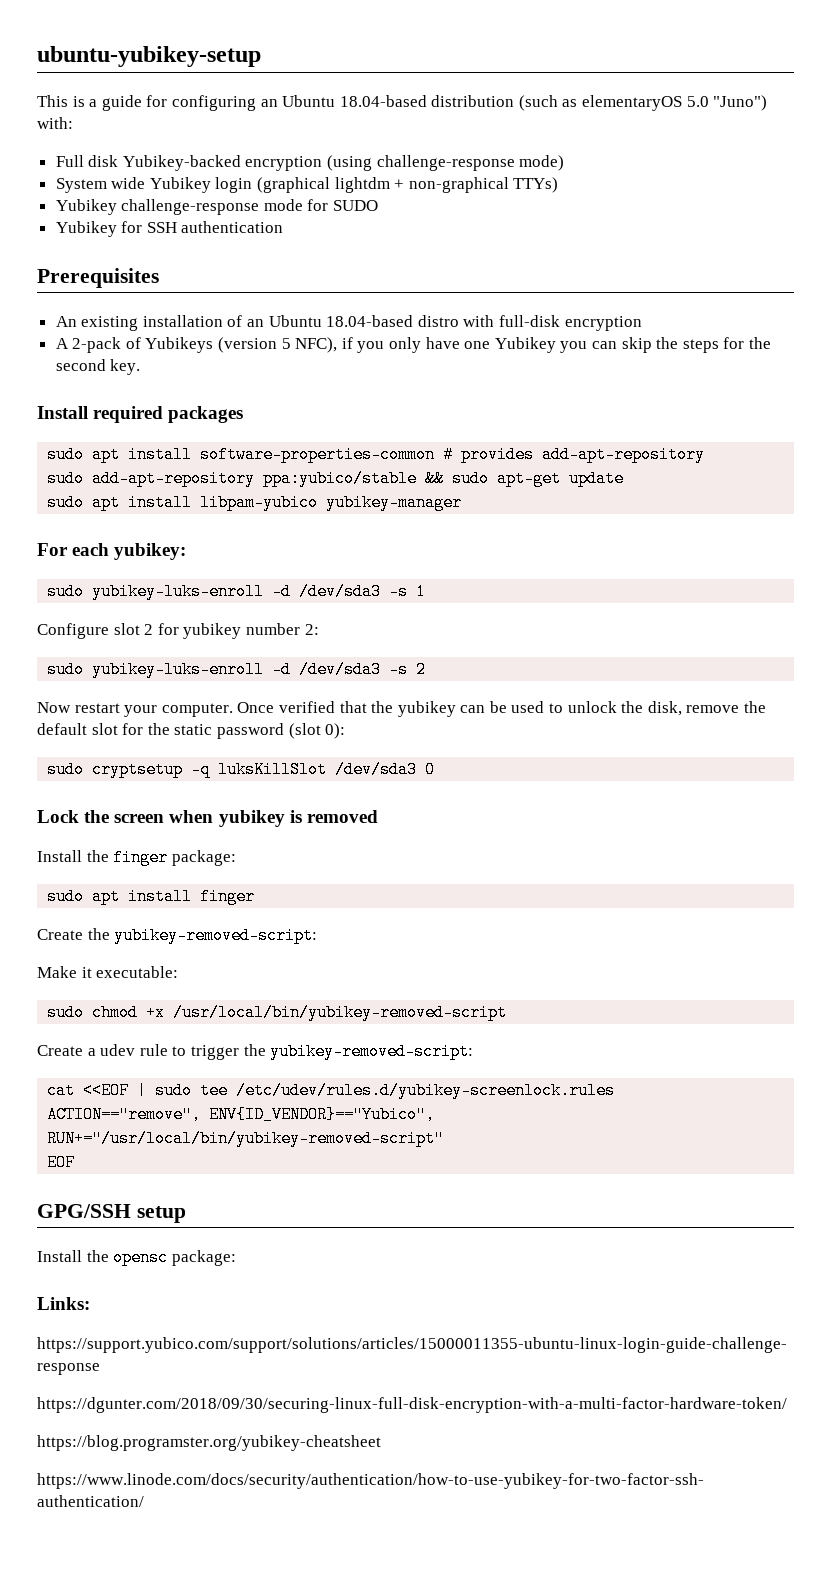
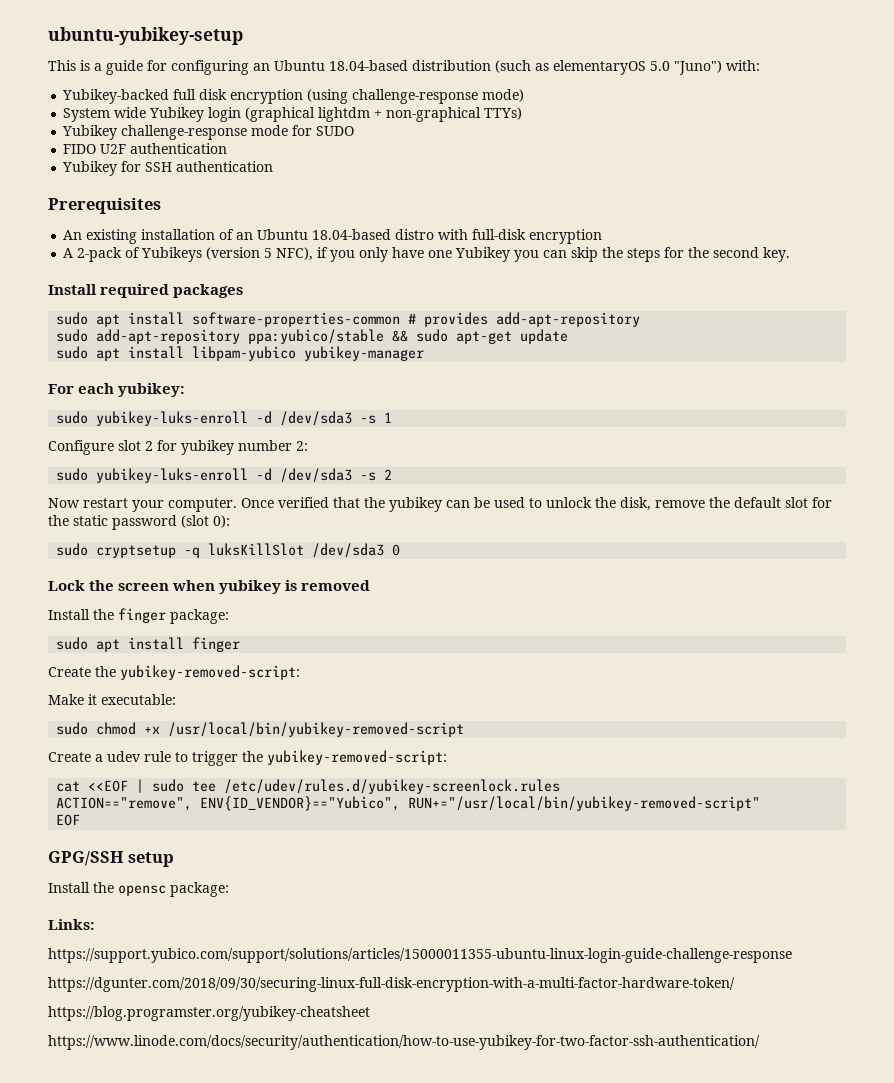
- Full disk Yubikey-backed encryption (using challenge-response mode)
+ Yubikey-backed full disk encryption (using challenge-response mode)
+ FIDO U2F authentication

